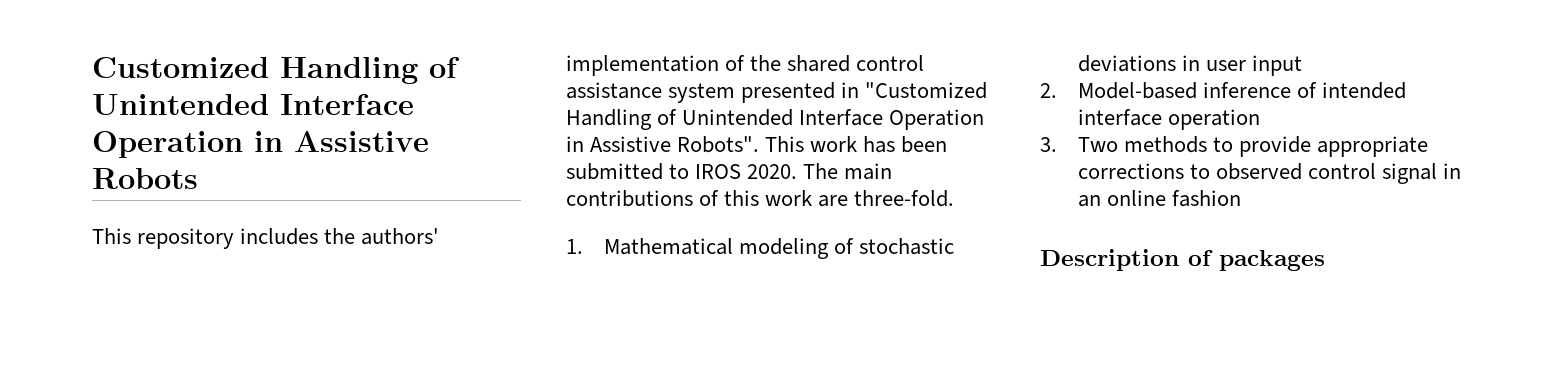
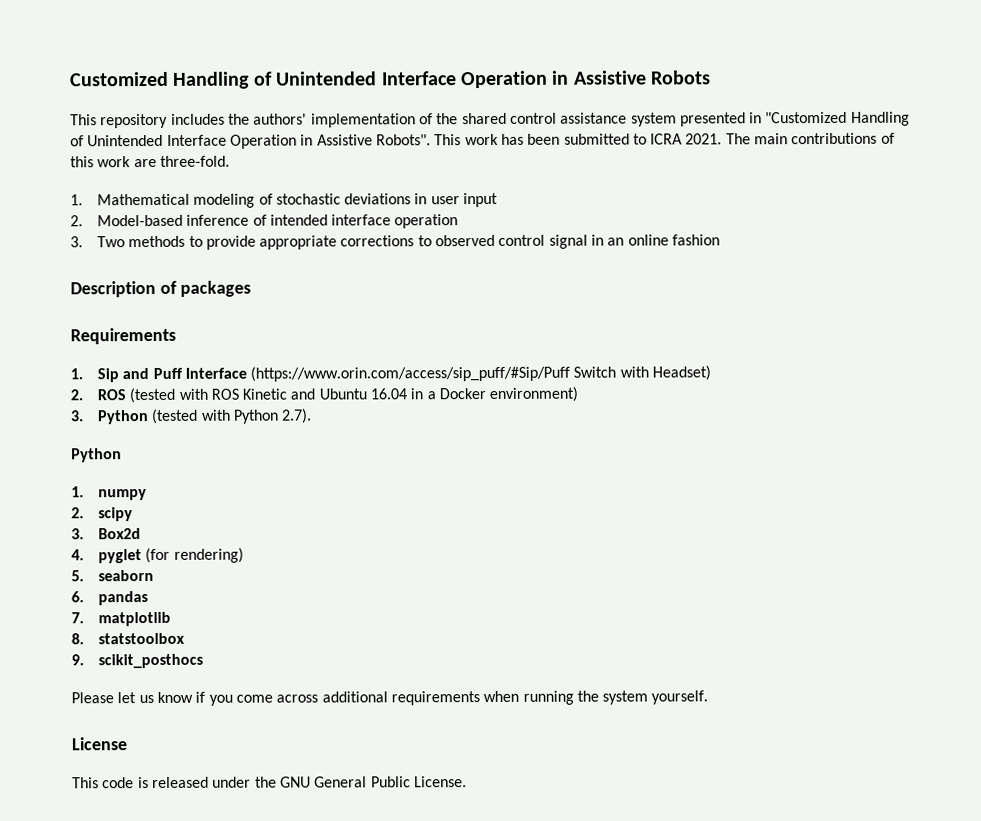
- This work has been submitted to IROS 2020.
+ This work has been submitted to ICRA 2021.
+ Requirements
+ 1. Sip and Puff Interface (https://www.orin.com/access/sip_puff/#Sip/Puff Switch with Headset)
+ 2. ROS (tested with ROS Kinetic and Ubuntu 16.04 in a Docker environment)
+ 3. Python (tested with Python 2.7).
+ Python
+ 1. numpy
+ 2. scipy
+ 3. Box2d
+ 4. pyglet (for rendering)
+ 5. seaborn
+ 6. pandas
+ 7. matplotlib
+ 8. statstoolbox
+ 9. scikit_posthocs
+ Please let us know if you come across additional requirements when running the system yourself.
+ License
+ This code is released under the GNU General Public License.

